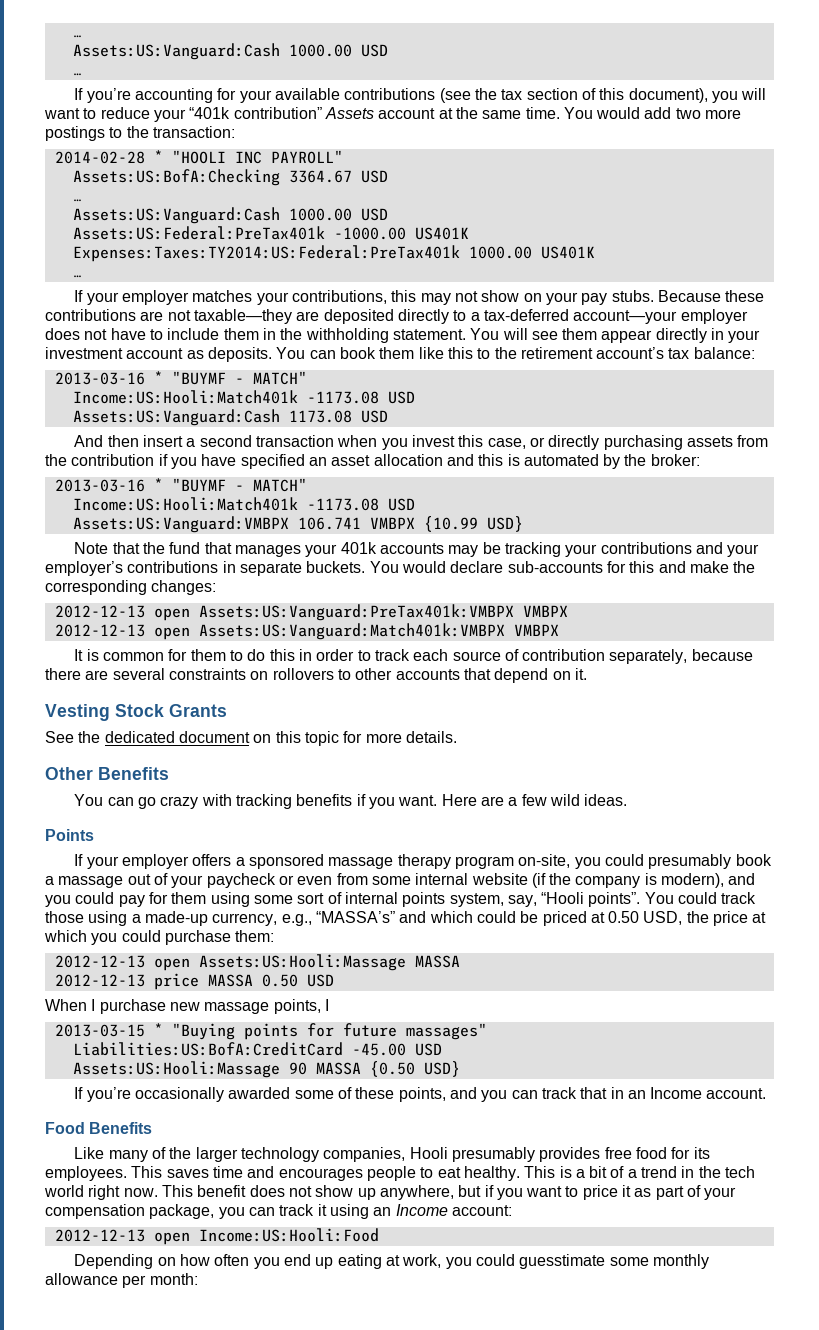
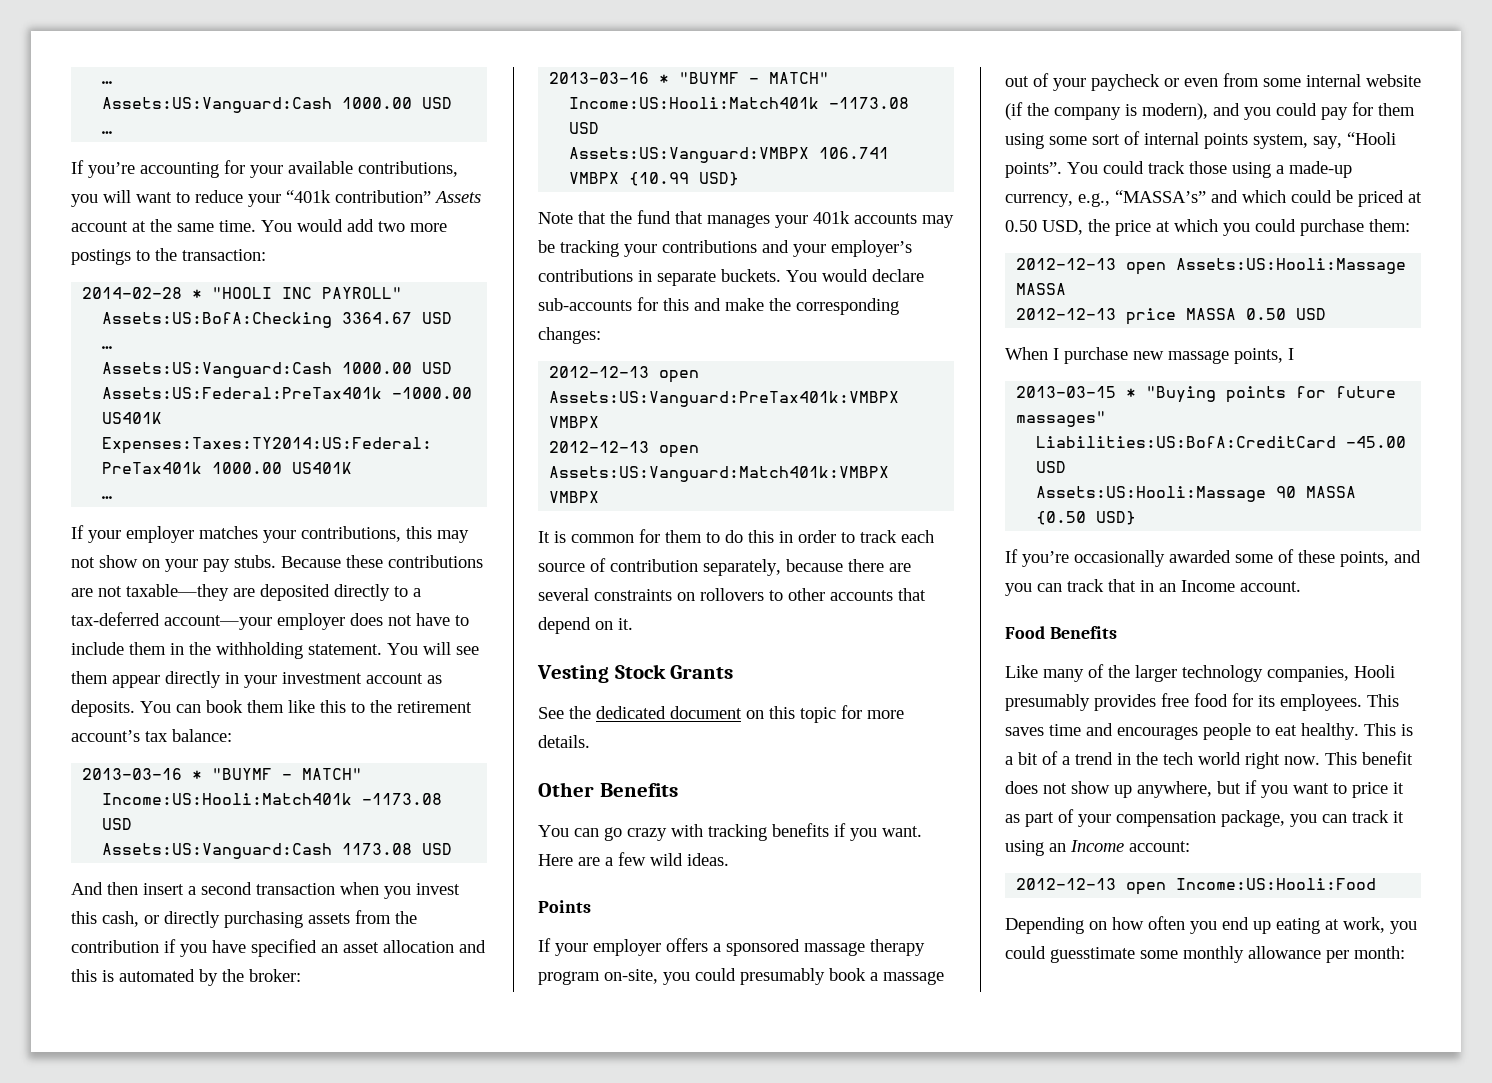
- If you’re accounting for your available contributions (see the tax section of this document), you will want to reduce your “401k contribution” Assets account at the same time.
+ If you’re accounting for your available contributions, you will want to reduce your “401k contribution” Assets account at the same time.
- And then insert a second transaction when you invest this case, or directly purchasing assets from the contribution if you have specified an asset allocation and this is automated by the broker:
+ And then insert a second transaction when you invest this cash, or directly purchasing assets from the contribution if you have specified an asset allocation and this is automated by the broker:

